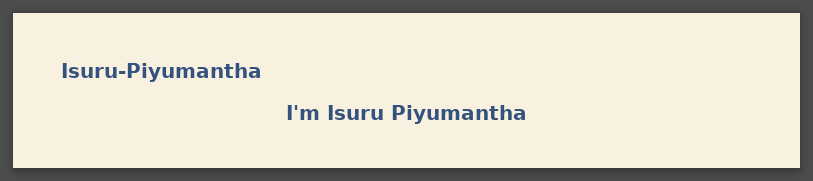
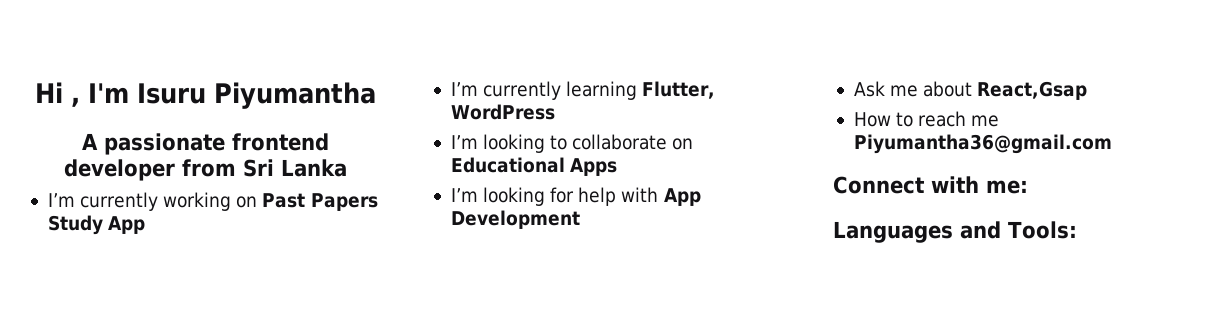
- Isuru-Piyumantha
- I'm Isuru Piyumantha
+ Hi , I'm Isuru Piyumantha
+ A passionate frontend developer from Sri Lanka
+ I’m currently working on Past Papers Study App
+ I’m currently learning Flutter, WordPress
+ I’m looking to collaborate on Educational Apps
+ I’m looking for help with App Development
+ Ask me about React,Gsap
+ How to reach me Piyumantha36@gmail.com
+ Connect with me:
+ Languages and Tools:

